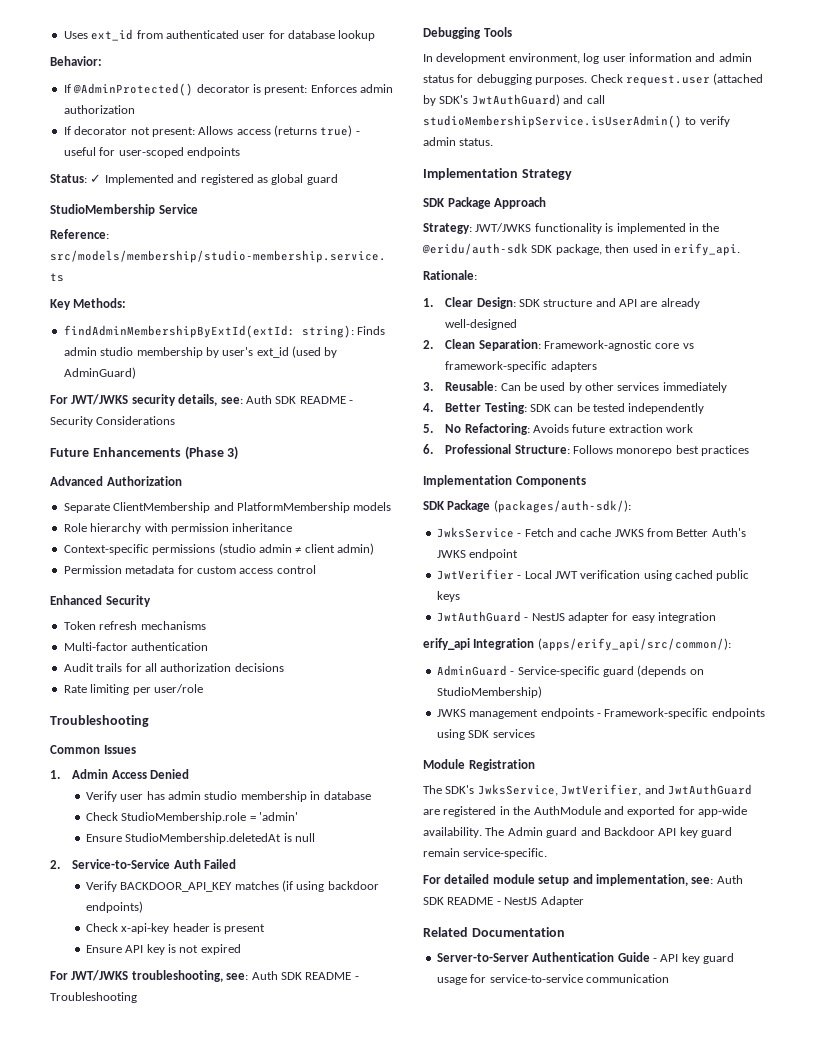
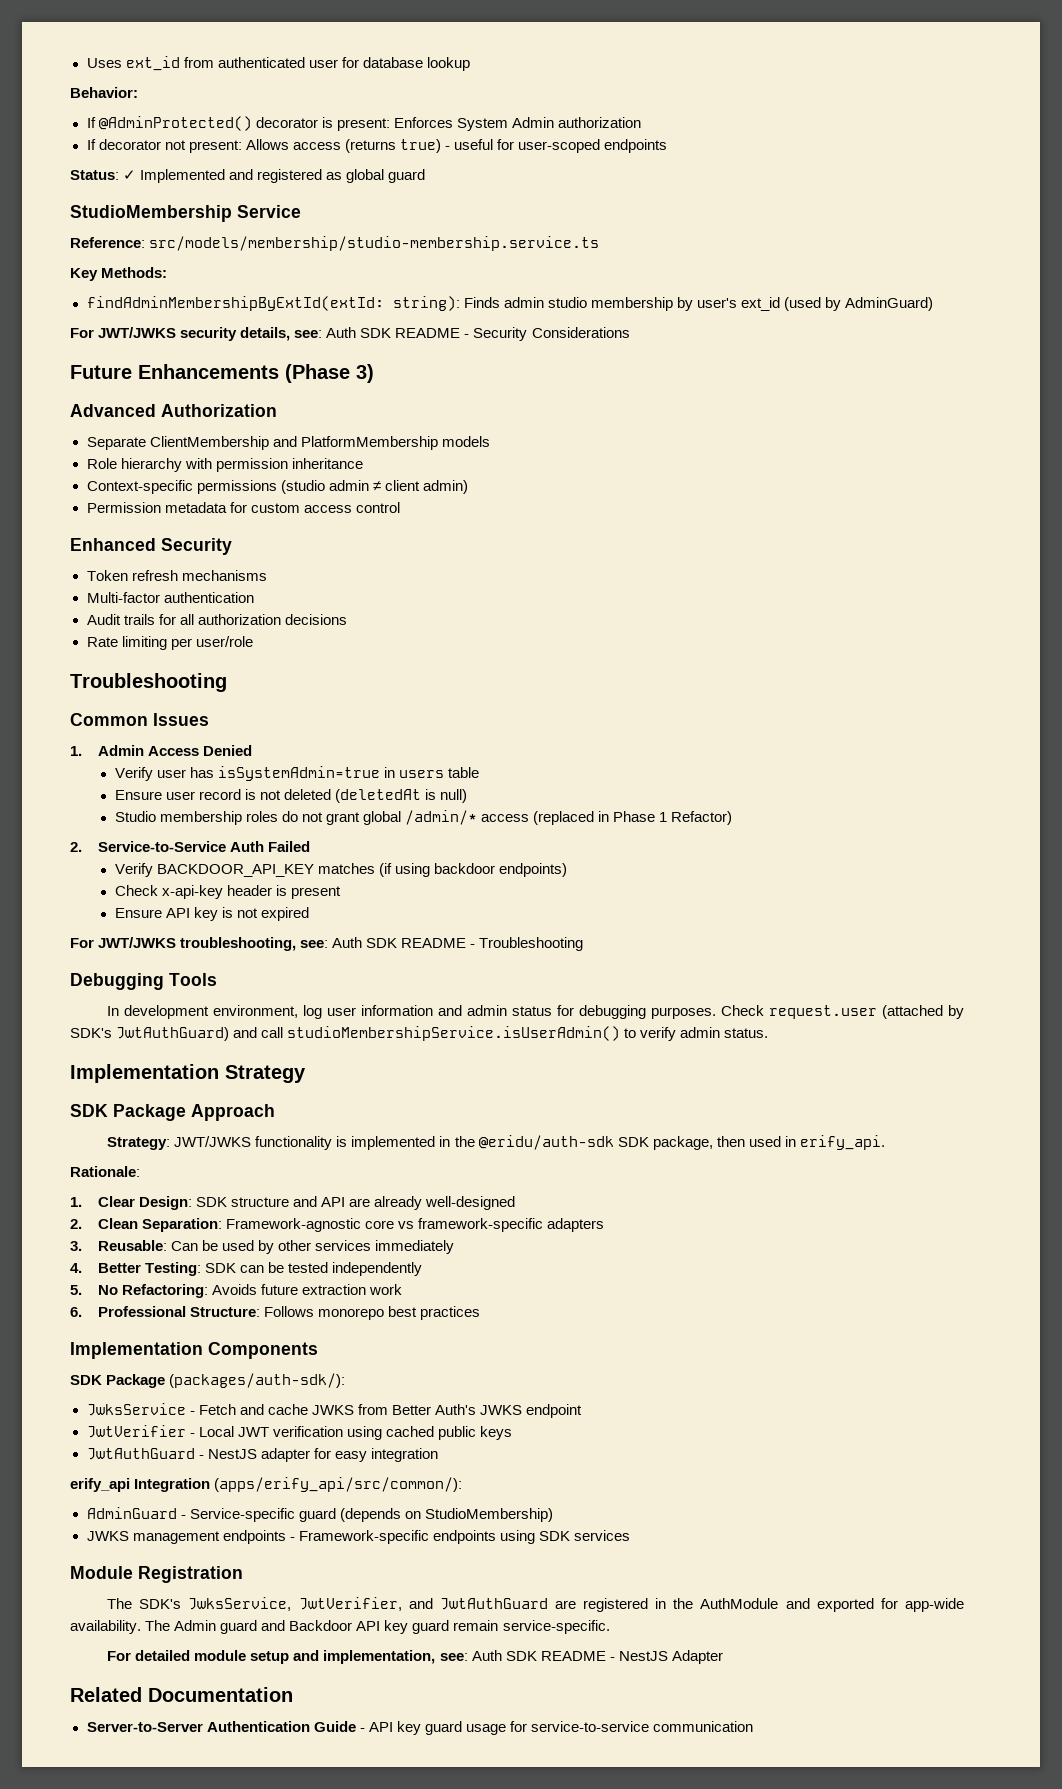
- If @AdminProtected() decorator is present: Enforces admin authorization
+ If @AdminProtected() decorator is present: Enforces System Admin authorization
- Verify user has admin studio membership in database
- Check StudioMembership.role = 'admin'
- Ensure StudioMembership.deletedAt is null
+ Verify user has isSystemAdmin=true in users table
+ Ensure user record is not deleted (deletedAt is null)
+ Studio membership roles do not grant global /admin/* access (replaced in Phase 1 Refactor)

